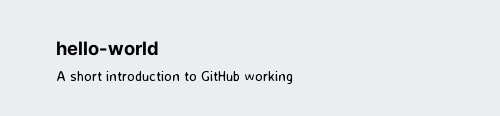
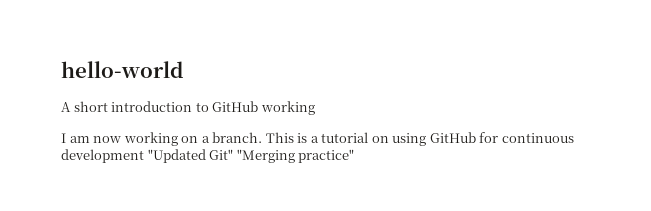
+ I am now working on a branch. This is a tutorial on using GitHub for continuous development "Updated Git" "Merging practice"

